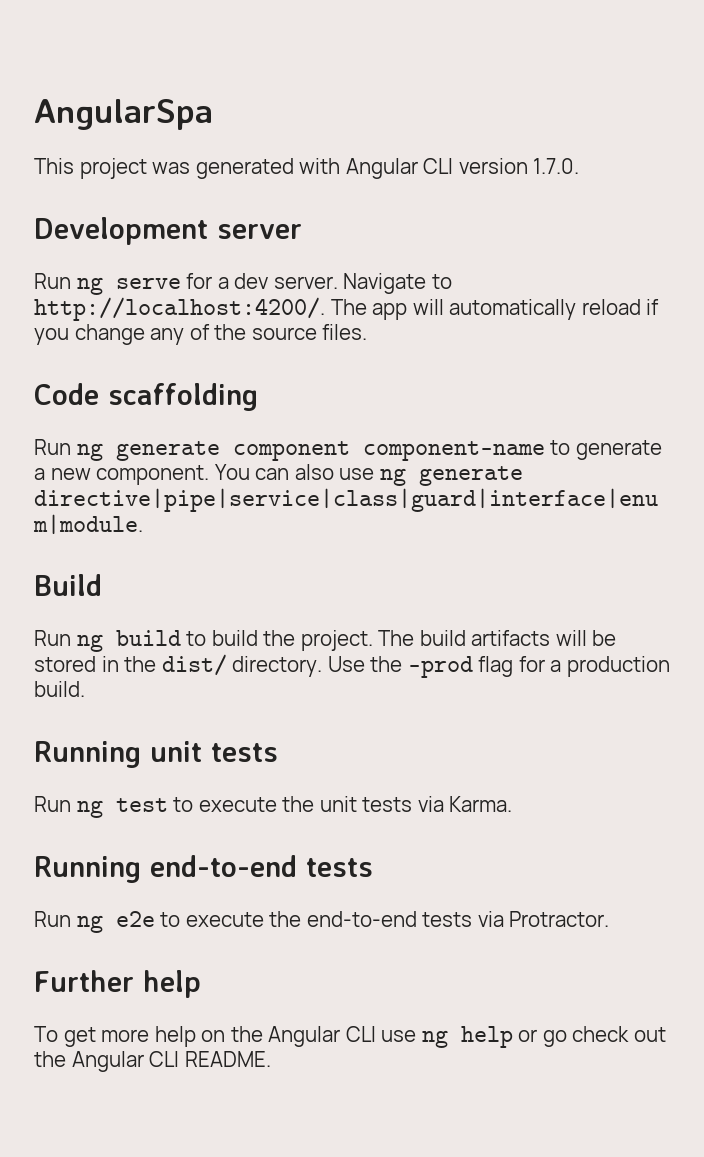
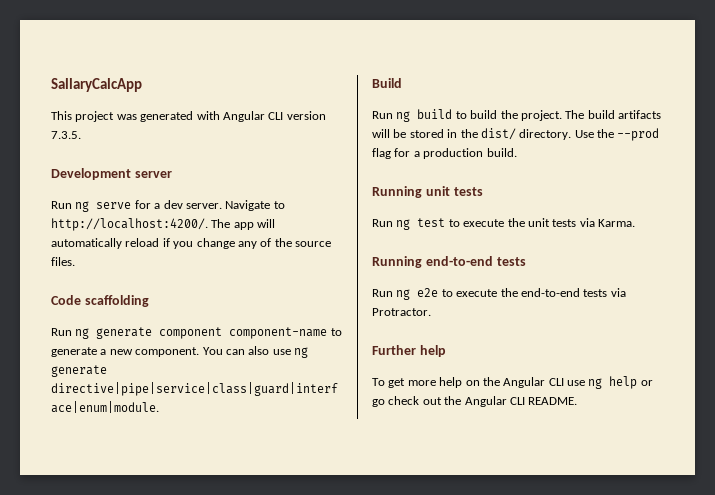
- AngularSpa
+ SallaryCalcApp
- This project was generated with Angular CLI version 1.7.0.
+ This project was generated with Angular CLI version 7.3.5.
- Use the -prod flag for a production build.
+ Use the --prod flag for a production build.

